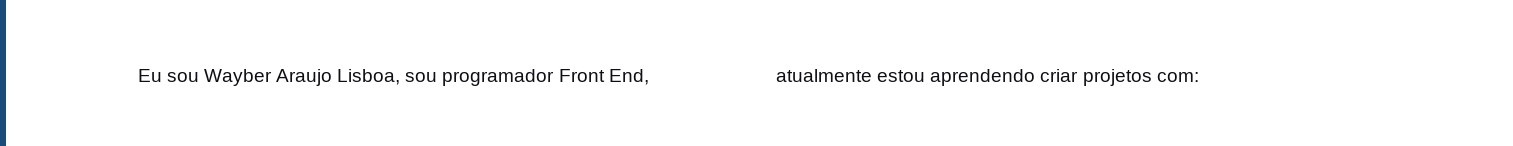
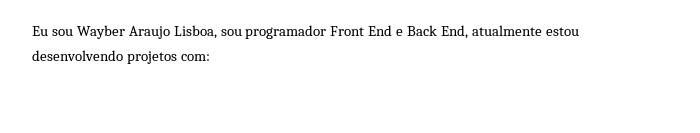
- Eu sou Wayber Araujo Lisboa, sou programador Front End, atualmente estou aprendendo criar projetos com:
+ Eu sou Wayber Araujo Lisboa, sou programador Front End e Back End, atualmente estou desenvolvendo projetos com:

